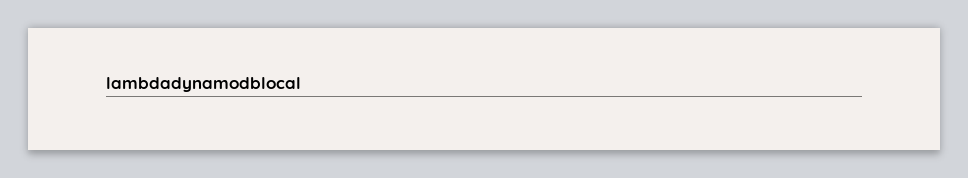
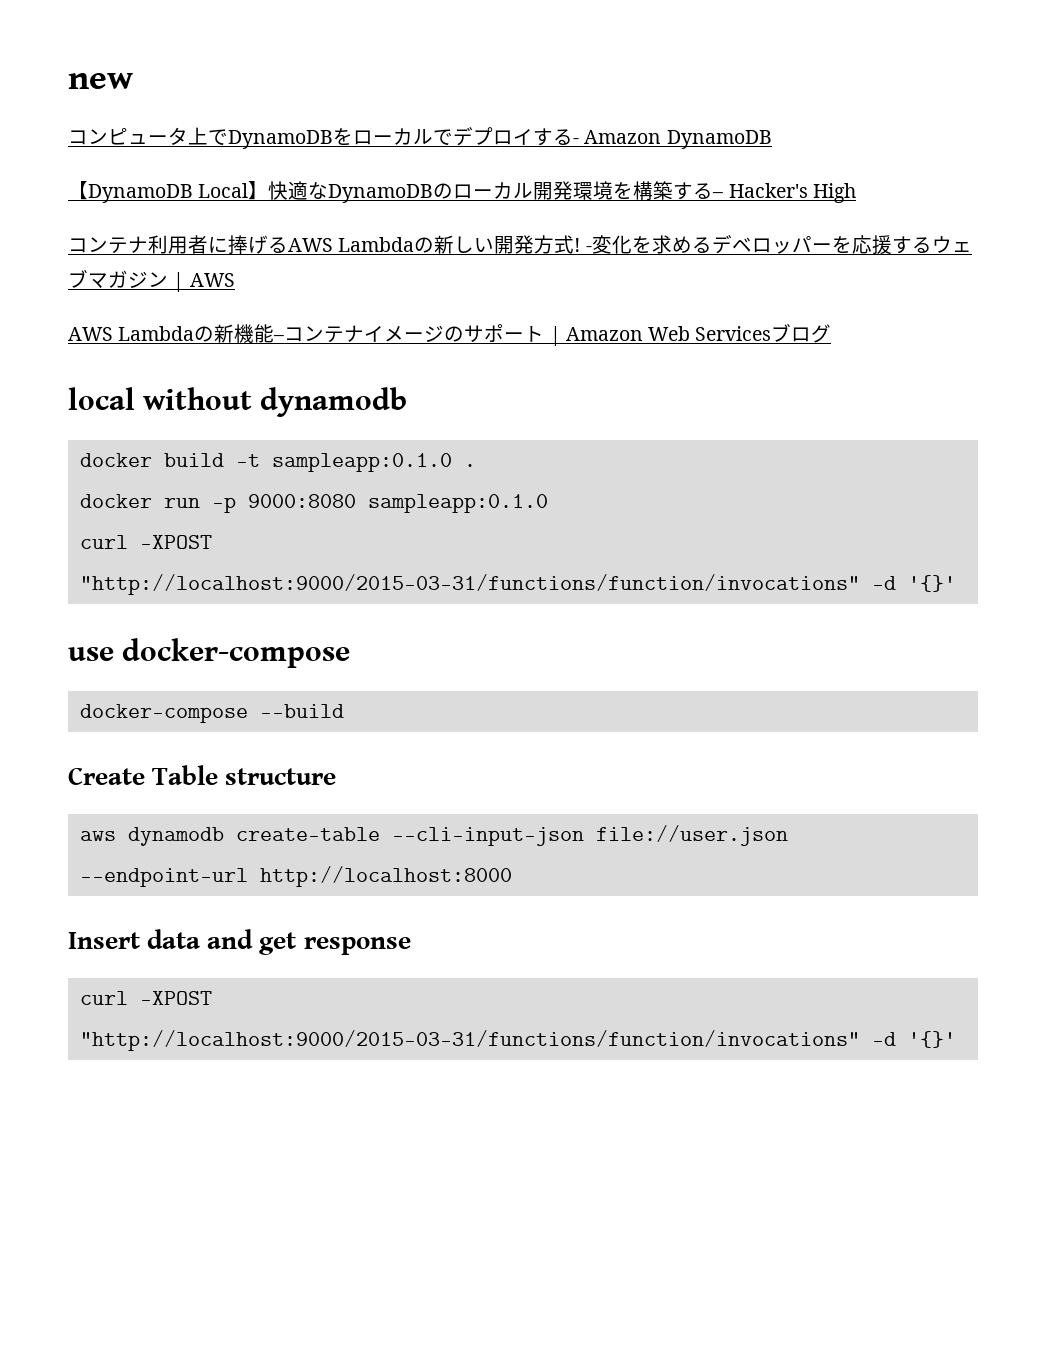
- lambdadynamodblocal
+ new
+ コンピュータ上でDynamoDBをローカルでデプロイする- Amazon DynamoDB
+ 【DynamoDB Local】快適なDynamoDBのローカル開発環境を構築する– Hacker's High
+ コンテナ利用者に捧げるAWS Lambdaの新しい開発方式! -変化を求めるデベロッパーを応援するウェブマガジン | AWS
+ AWS Lambdaの新機能–コンテナイメージのサポート | Amazon Web Servicesブログ
+ local without dynamodb
+ docker build -t sampleapp:0.1.0 .
+ docker run -p 9000:8080 sampleapp:0.1.0
+ curl -XPOST "http://localhost:9000/2015-03-31/functions/function/invocations" -d '{}'
+ use docker-compose
+ docker-compose --build
+ Create Table structure
+ aws dynamodb create-table --cli-input-json file://user.json --endpoint-url http://localhost:8000
+ Insert data and get response
+ curl -XPOST "http://localhost:9000/2015-03-31/functions/function/invocations" -d '{}'

